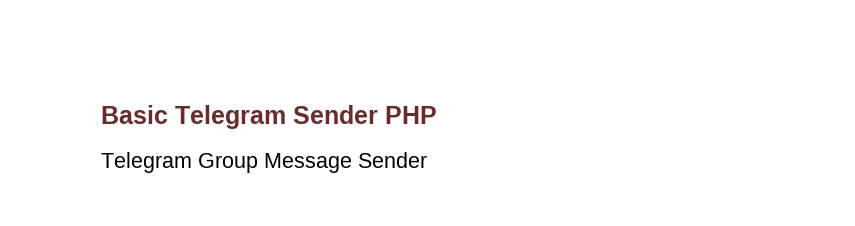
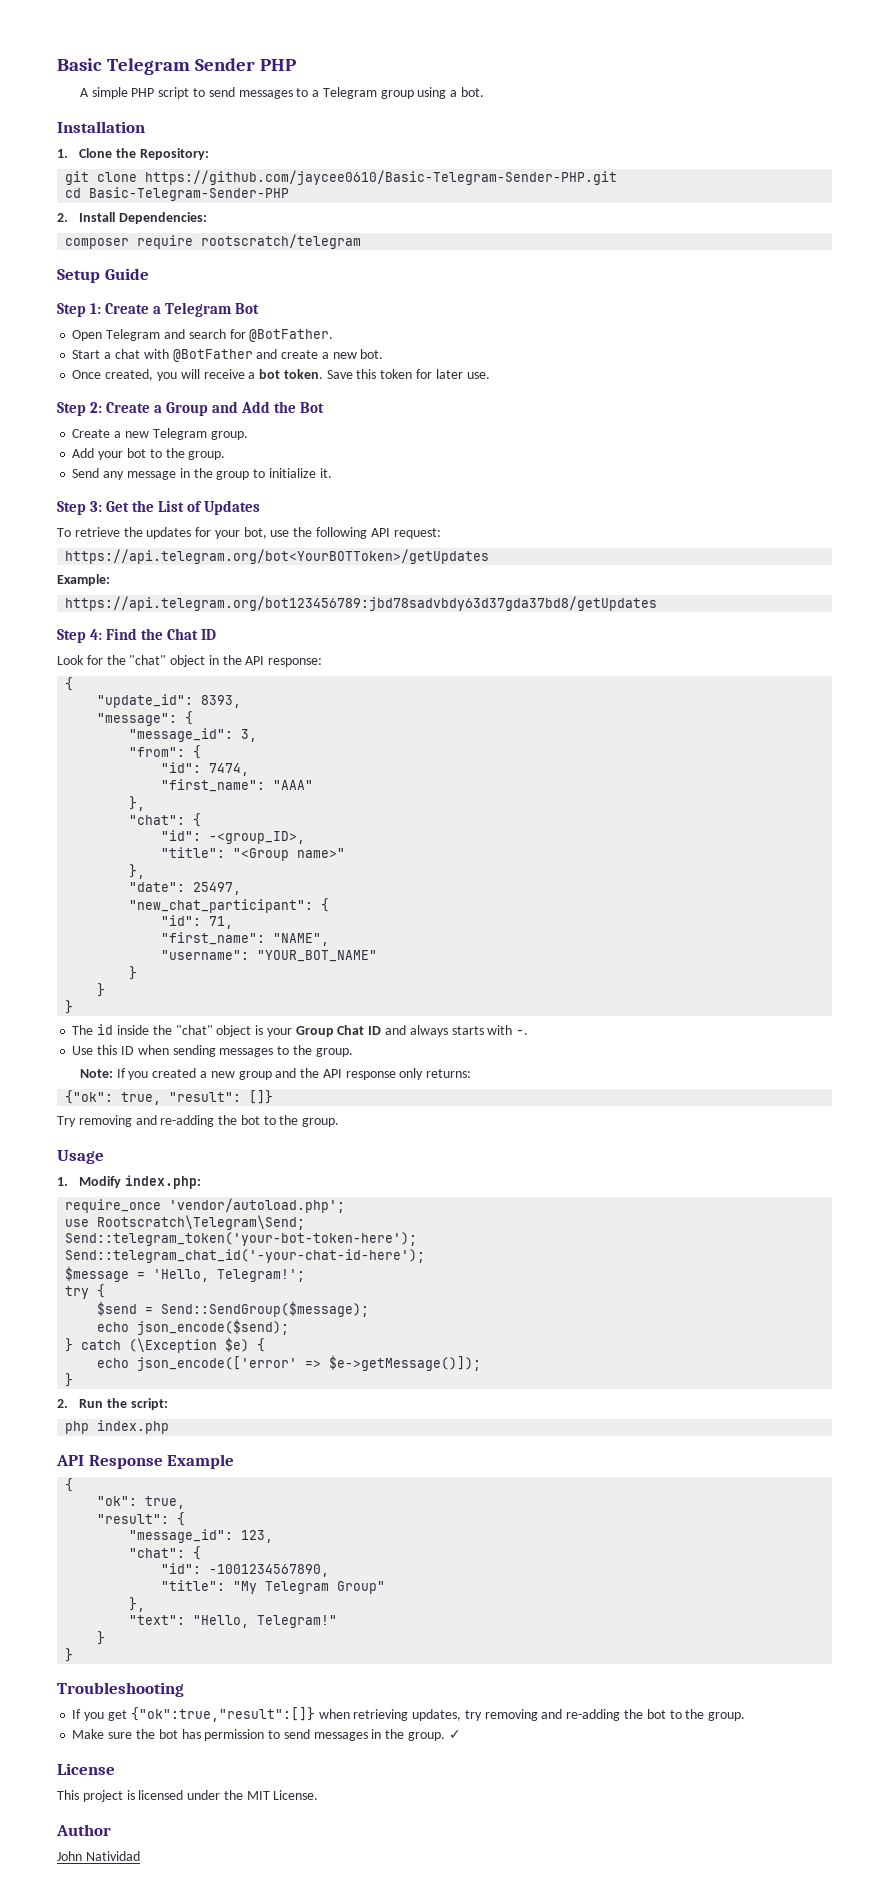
- Telegram Group Message Sender
+ A simple PHP script to send messages to a Telegram group using a bot.
+ Installation
+ 1. Clone the Repository:
+ git clone https://github.com/jaycee0610/Basic-Telegram-Sender-PHP.git
+ cd Basic-Telegram-Sender-PHP
+ 2. Install Dependencies:
+ composer require rootscratch/telegram
+ Setup Guide
+ Step 1: Create a Telegram Bot
+ Open Telegram and search for @BotFather.
+ Start a chat with @BotFather and create a new bot.
+ Once created, you will receive a bot token. Save this token for later use.
+ Step 2: Create a Group and Add the Bot
+ Create a new Telegram group.
+ Add your bot to the group.
+ Send any message in the group to initialize it.
+ Step 3: Get the List of Updates
+ To retrieve the updates for your bot, use the following API request:
+ https://api.telegram.org/bot<YourBOTToken>/getUpdates
+ Example:
+ https://api.telegram.org/bot123456789:jbd78sadvbdy63d37gda37bd8/getUpdates
+ Step 4: Find the Chat ID
+ Look for the "chat" object in the API response:
+ {
+ "update_id": 8393,
+ "message": {
+ "message_id": 3,
+ "from": {
+ "id": 7474,
+ "first_name": "AAA"
+ },
+ "chat": {
+ "id": -<group_ID>,
+ "title": "<Group name>"
+ },
+ "date": 25497,
+ "new_chat_participant": {
+ "id": 71,
+ "first_name": "NAME",
+ "username": "YOUR_BOT_NAME"
+ }
+ }
+ }
+ The id inside the "chat" object is your Group Chat ID and always starts with -.
+ Use this ID when sending messages to the group.
+ Note: If you created a new group and the API response only returns:
+ {"ok": true, "result": []}
+ Try removing and re-adding the bot to the group.
+ Usage
+ 1. Modify index.php:
+ require_once 'vendor/autoload.php';
+ use Rootscratch\Telegram\Send;
+ Send::telegram_token('your-bot-token-here');
+ Send::telegram_chat_id('-your-chat-id-here');
+ $message = 'Hello, Telegram!';
+ try {
+ $send = Send::SendGroup($message);
+ echo json_encode($send);
+ } catch (\Exception $e) {
+ echo json_encode(['error' => $e->getMessage()]);
+ }
+ 2. Run the script:
+ php index.php
+ API Response Example
+ {
+ "ok": true,
+ "result": {
+ "message_id": 123,
+ "chat": {
+ "id": -1001234567890,
+ "title": "My Telegram Group"
+ },
+ "text": "Hello, Telegram!"
+ }
+ }
+ Troubleshooting
+ If you get {"ok":true,"result":[]} when retrieving updates, try removing and re-adding the bot to the group.
+ Make sure the bot has permission to send messages in the group. ✓
+ License
+ This project is licensed under the MIT License.
+ Author
+ John Natividad

